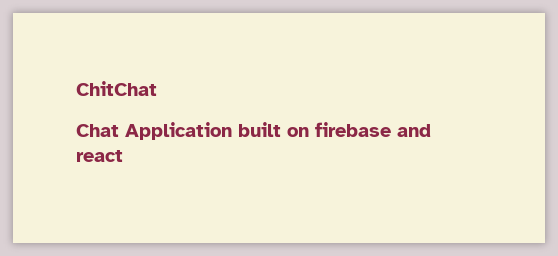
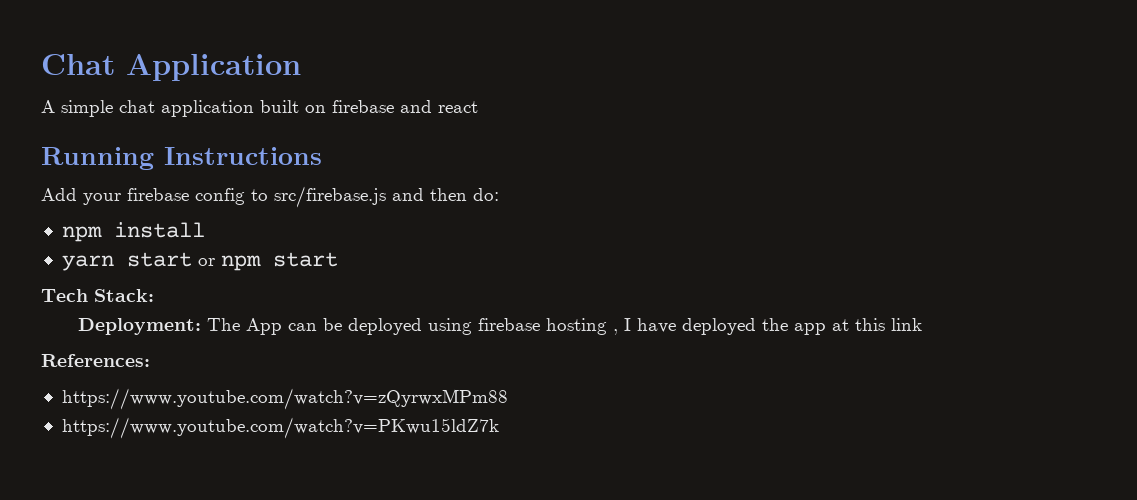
- ChitChat
- Chat Application built on firebase and react
+ Chat Application
+ A simple chat application built on firebase and react
+ Running Instructions
+ Add your firebase config to src/firebase.js and then do:
+ npm install
+ yarn start or npm start
+ Tech Stack:
+ Deployment: The App can be deployed using firebase hosting , I have deployed the app at this link
+ References:
+ https://www.youtube.com/watch?v=zQyrwxMPm88
+ https://www.youtube.com/watch?v=PKwu15ldZ7k

